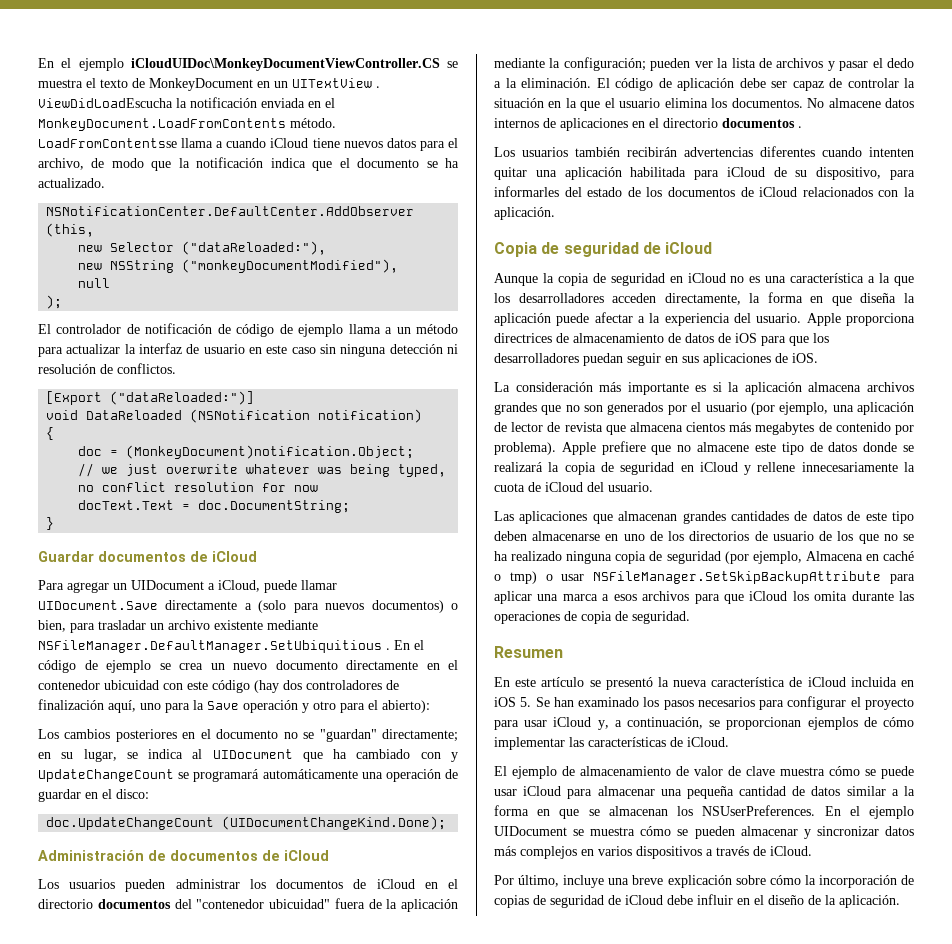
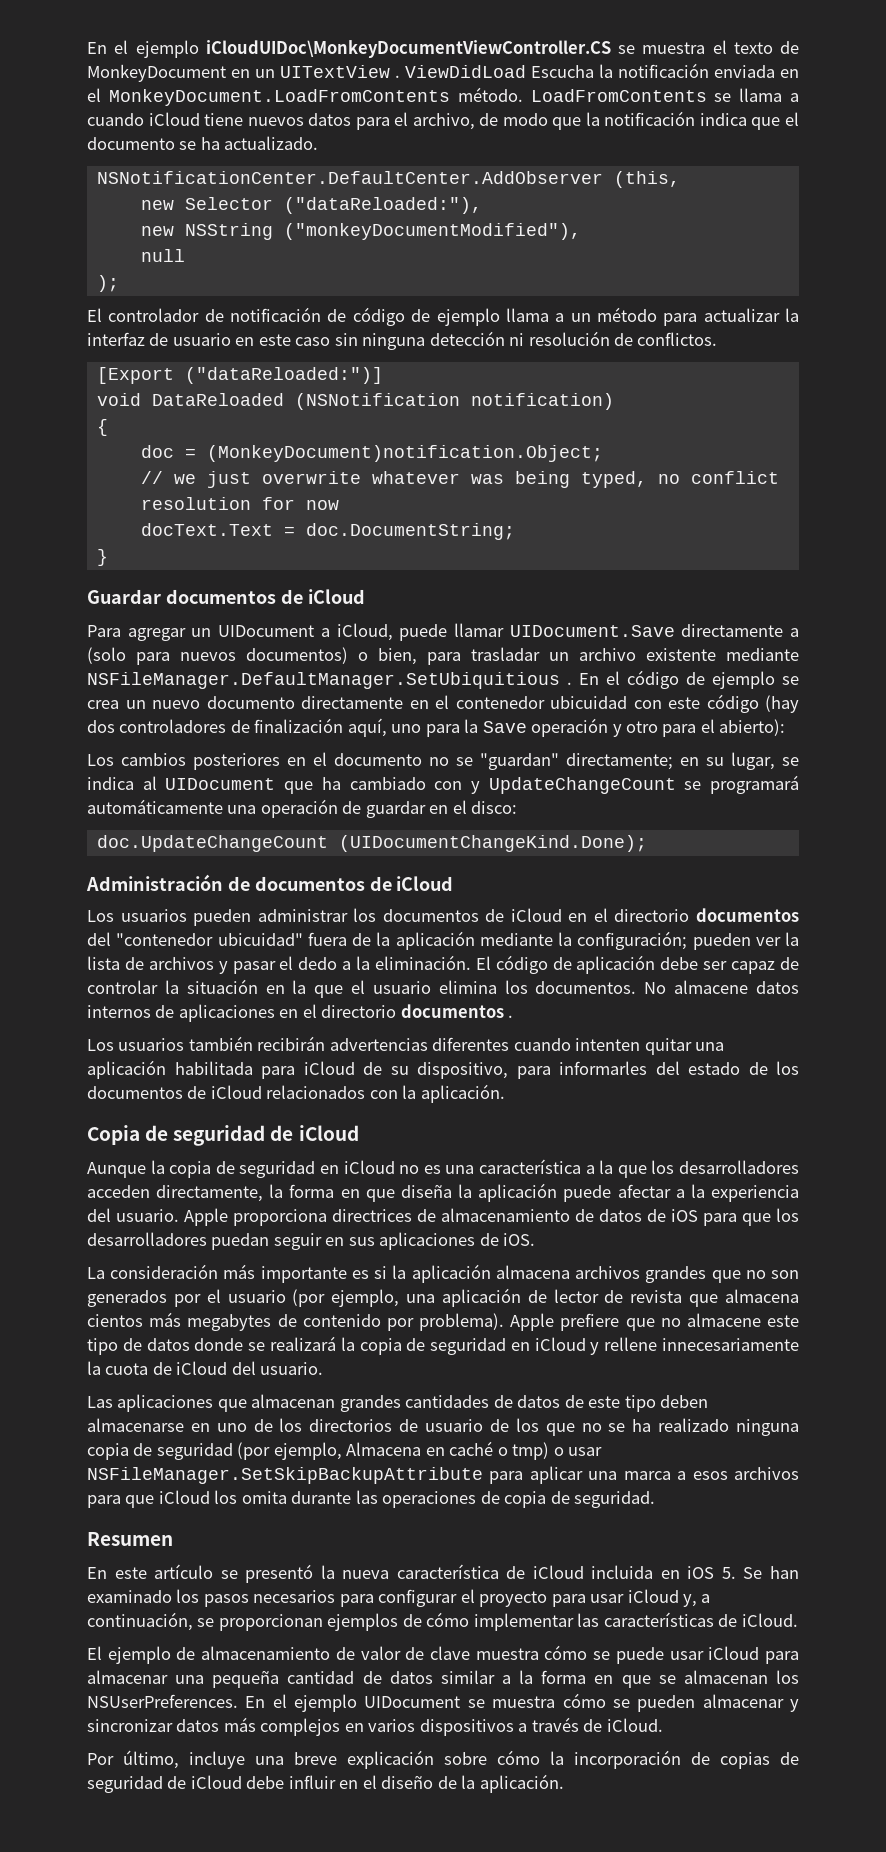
- ViewDidLoadEscucha la notificación enviada en el MonkeyDocument.LoadFromContents método.
+ ViewDidLoad Escucha la notificación enviada en el MonkeyDocument.LoadFromContents método.
- LoadFromContentsse llama a cuando iCloud tiene nuevos datos para el archivo, de modo que la notificación indica que el documento se ha actualizado.
+ LoadFromContents se llama a cuando iCloud tiene nuevos datos para el archivo, de modo que la notificación indica que el documento se ha actualizado.

